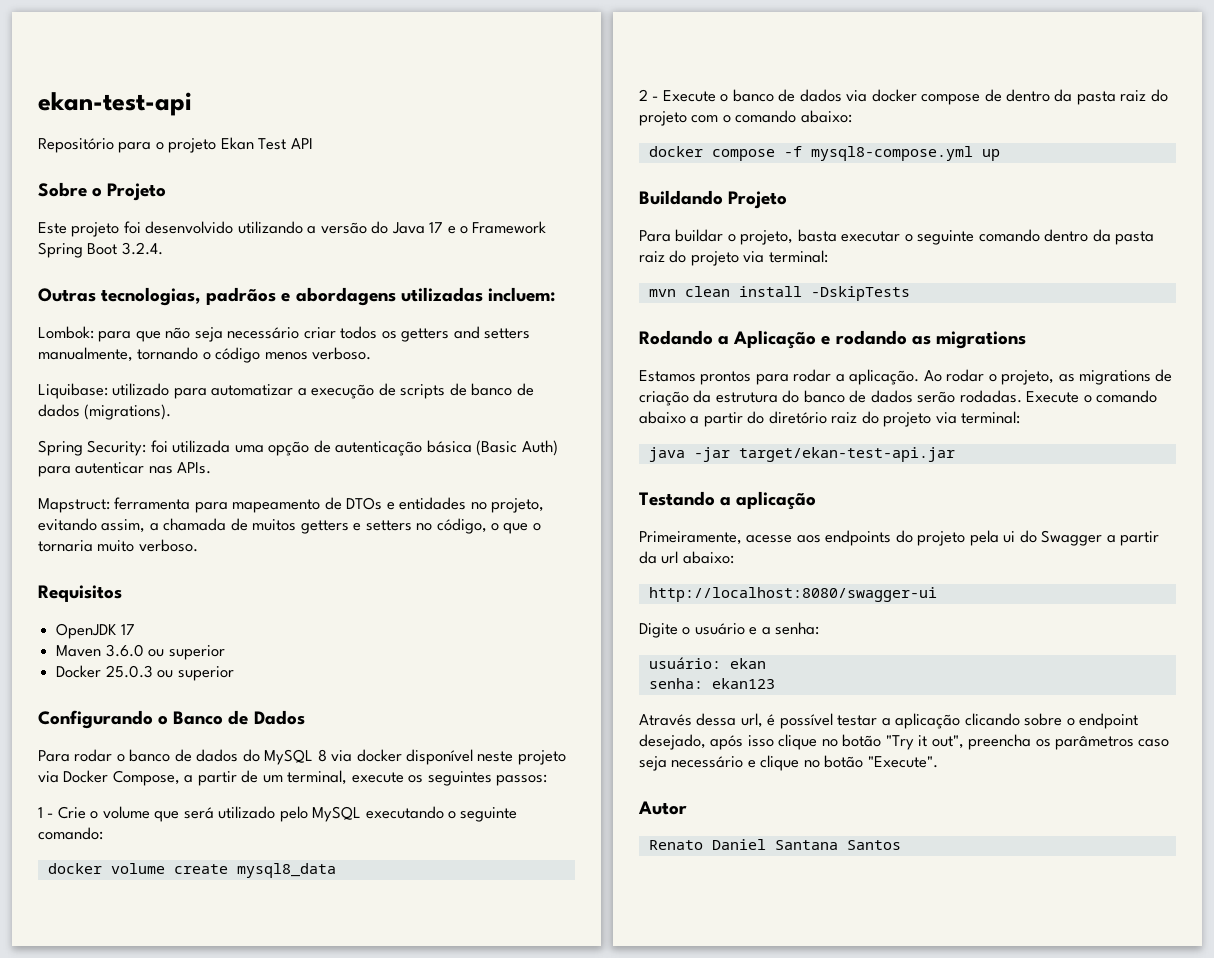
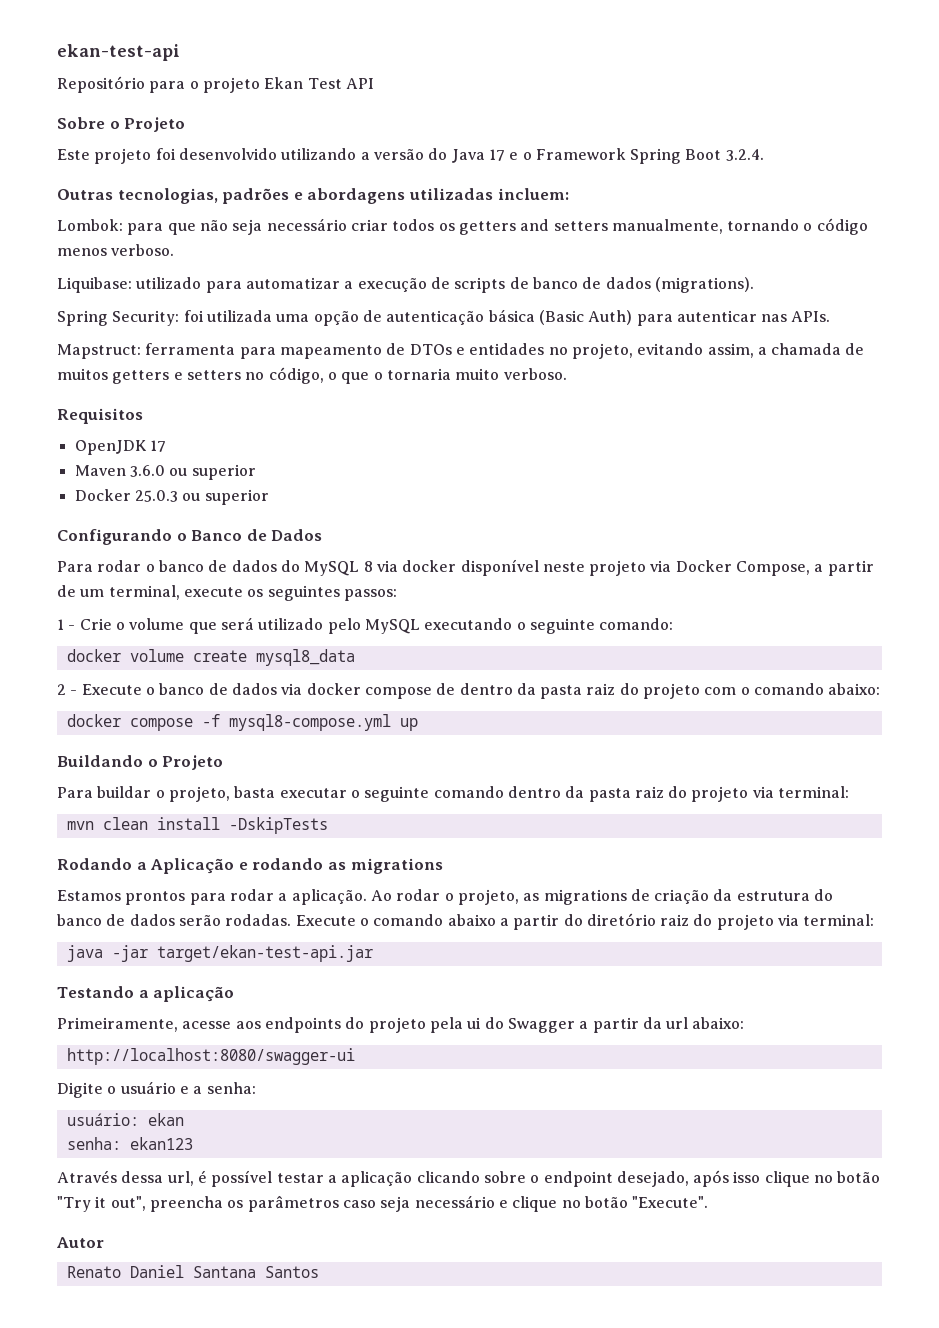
- Outras tecnologias, padrãos e abordagens utilizadas incluem:
+ Outras tecnologias, padrões e abordagens utilizadas incluem:
- Buildando Projeto
+ Buildando o Projeto

